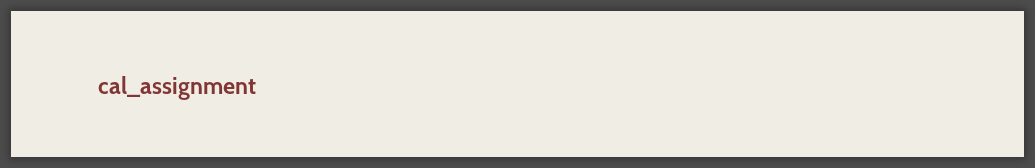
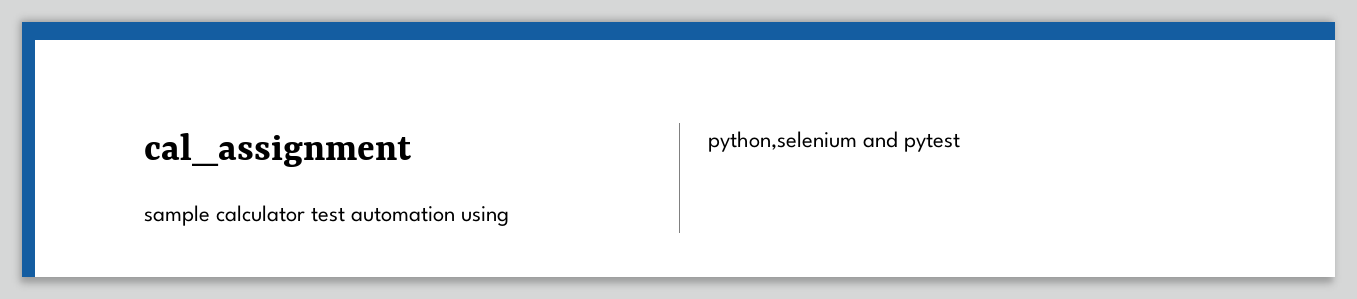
+ sample calculator test automation using python,selenium and pytest

